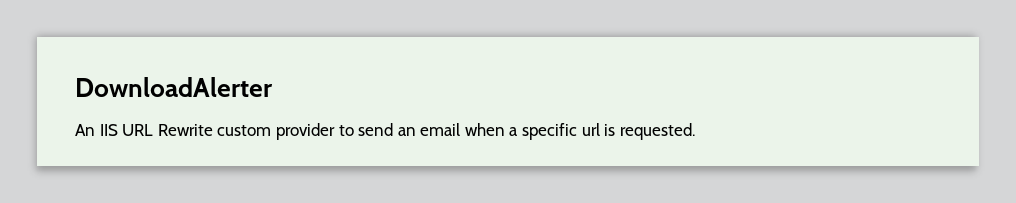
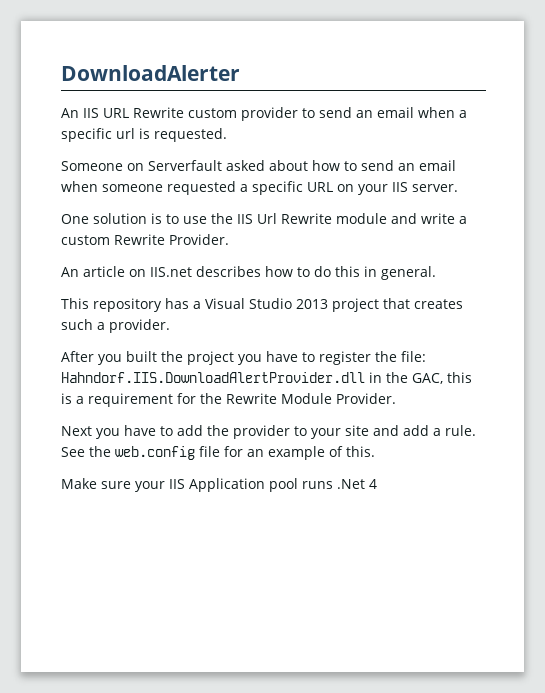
+ Someone on Serverfault asked about how to send an email when someone requested a specific URL on your IIS server.
+ One solution is to use the IIS Url Rewrite module and write a custom Rewrite Provider.
+ An article on IIS.net describes how to do this in general.
+ This repository has a Visual Studio 2013 project that creates such a provider.
+ After you built the project you have to register the file: Hahndorf.IIS.DownloadAlertProvider.dll in the GAC, this is a requirement for the Rewrite Module Provider.
+ Next you have to add the provider to your site and add a rule. See the web.config file for an example of this.
+ Make sure your IIS Application pool runs .Net 4

